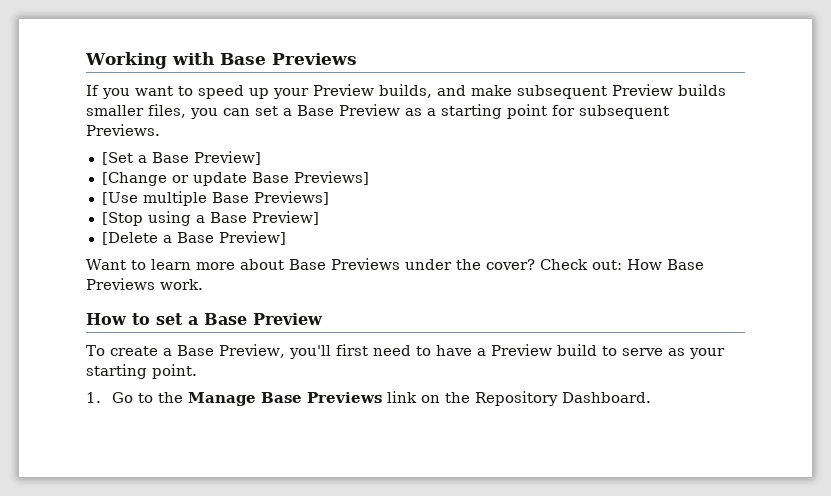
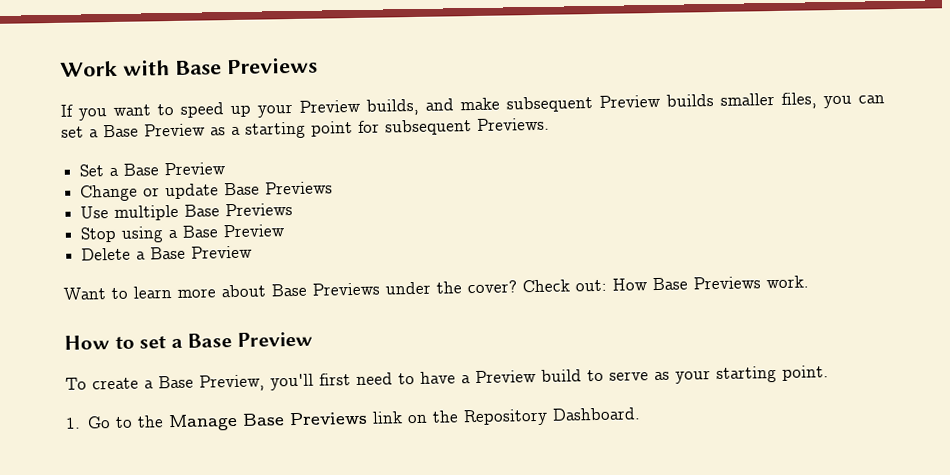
- Working with Base Previews
+ Work with Base Previews
- [Set a Base Preview]
- [Change or update Base Previews]
- [Use multiple Base Previews]
- [Stop using a Base Preview]
- [Delete a Base Preview]
+ Set a Base Preview
+ Change or update Base Previews
+ Use multiple Base Previews
+ Stop using a Base Preview
+ Delete a Base Preview

